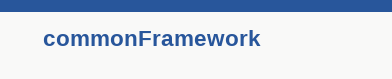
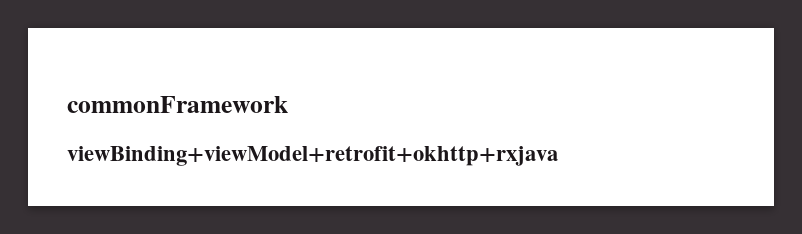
+ viewBinding+viewModel+retrofit+okhttp+rxjava

